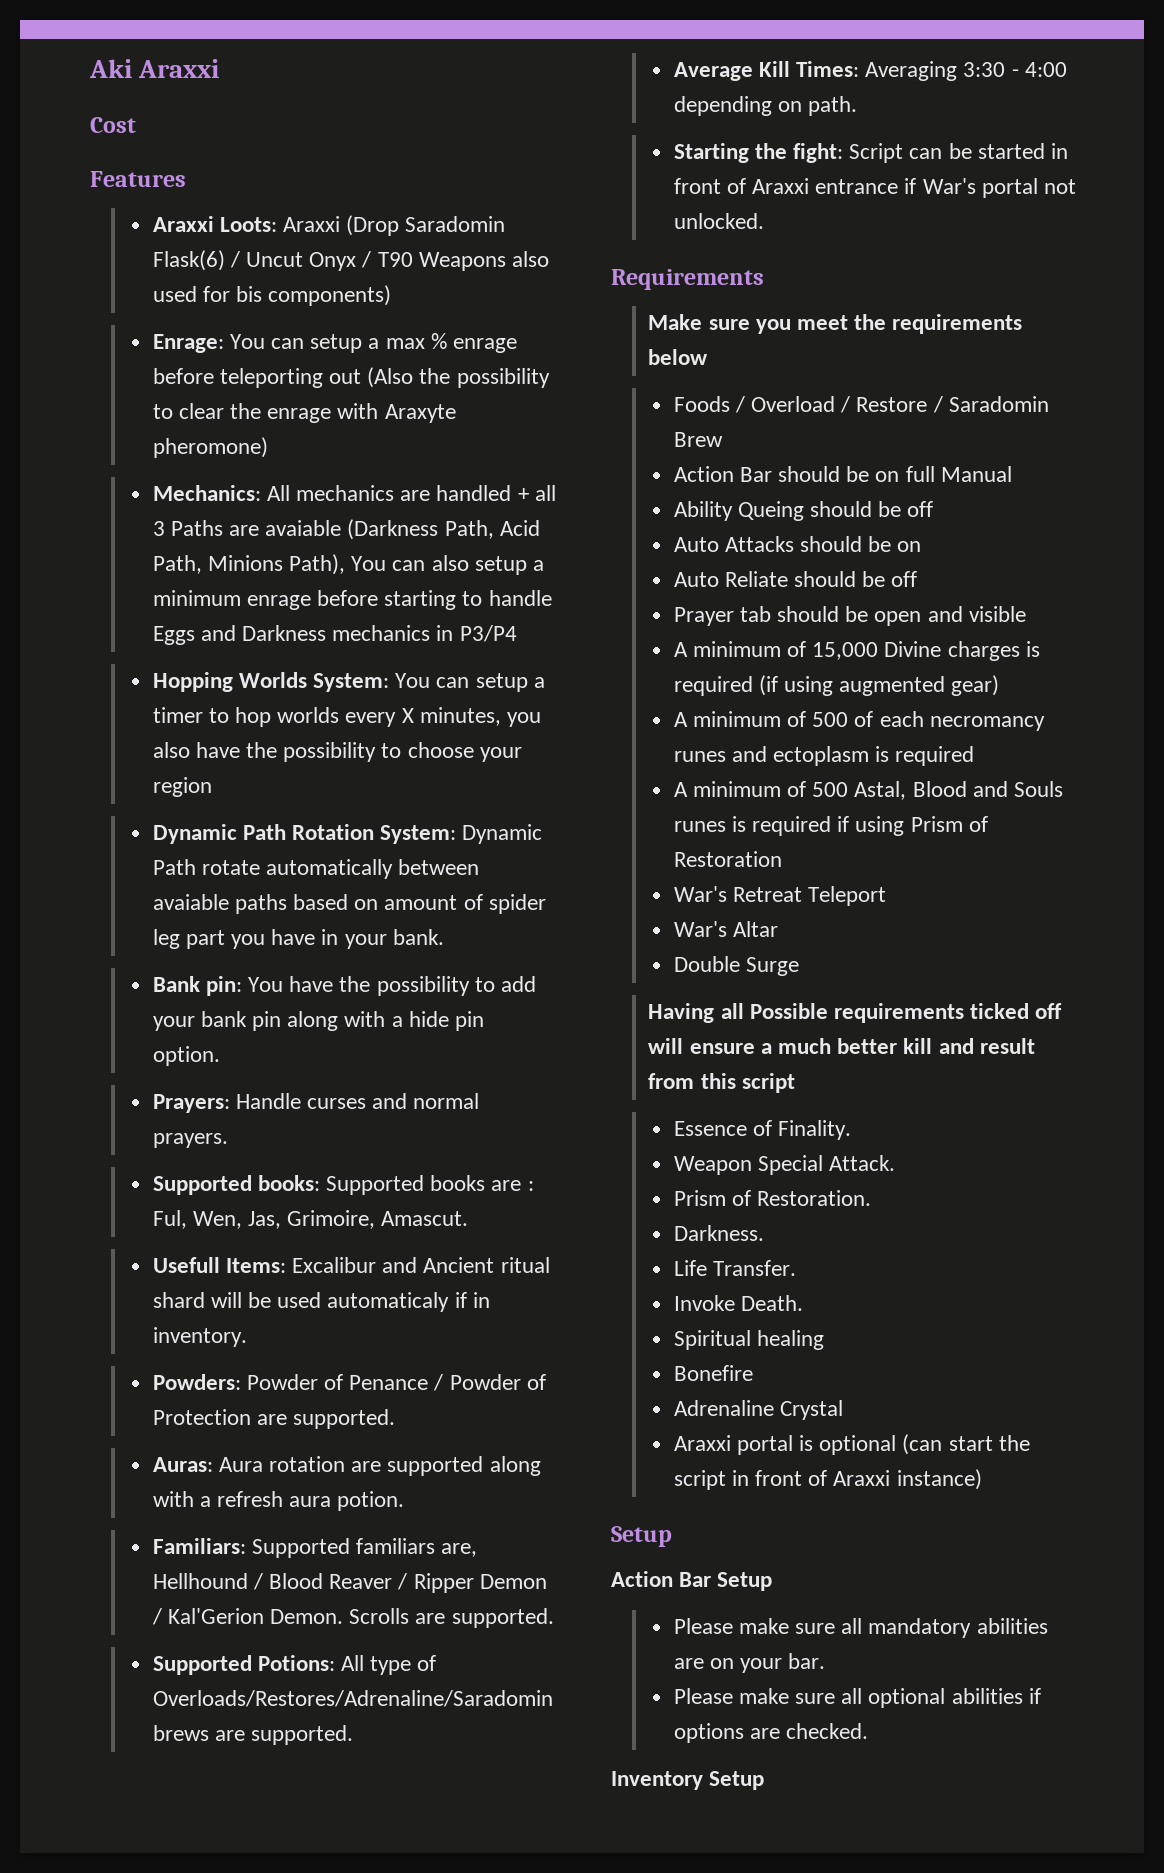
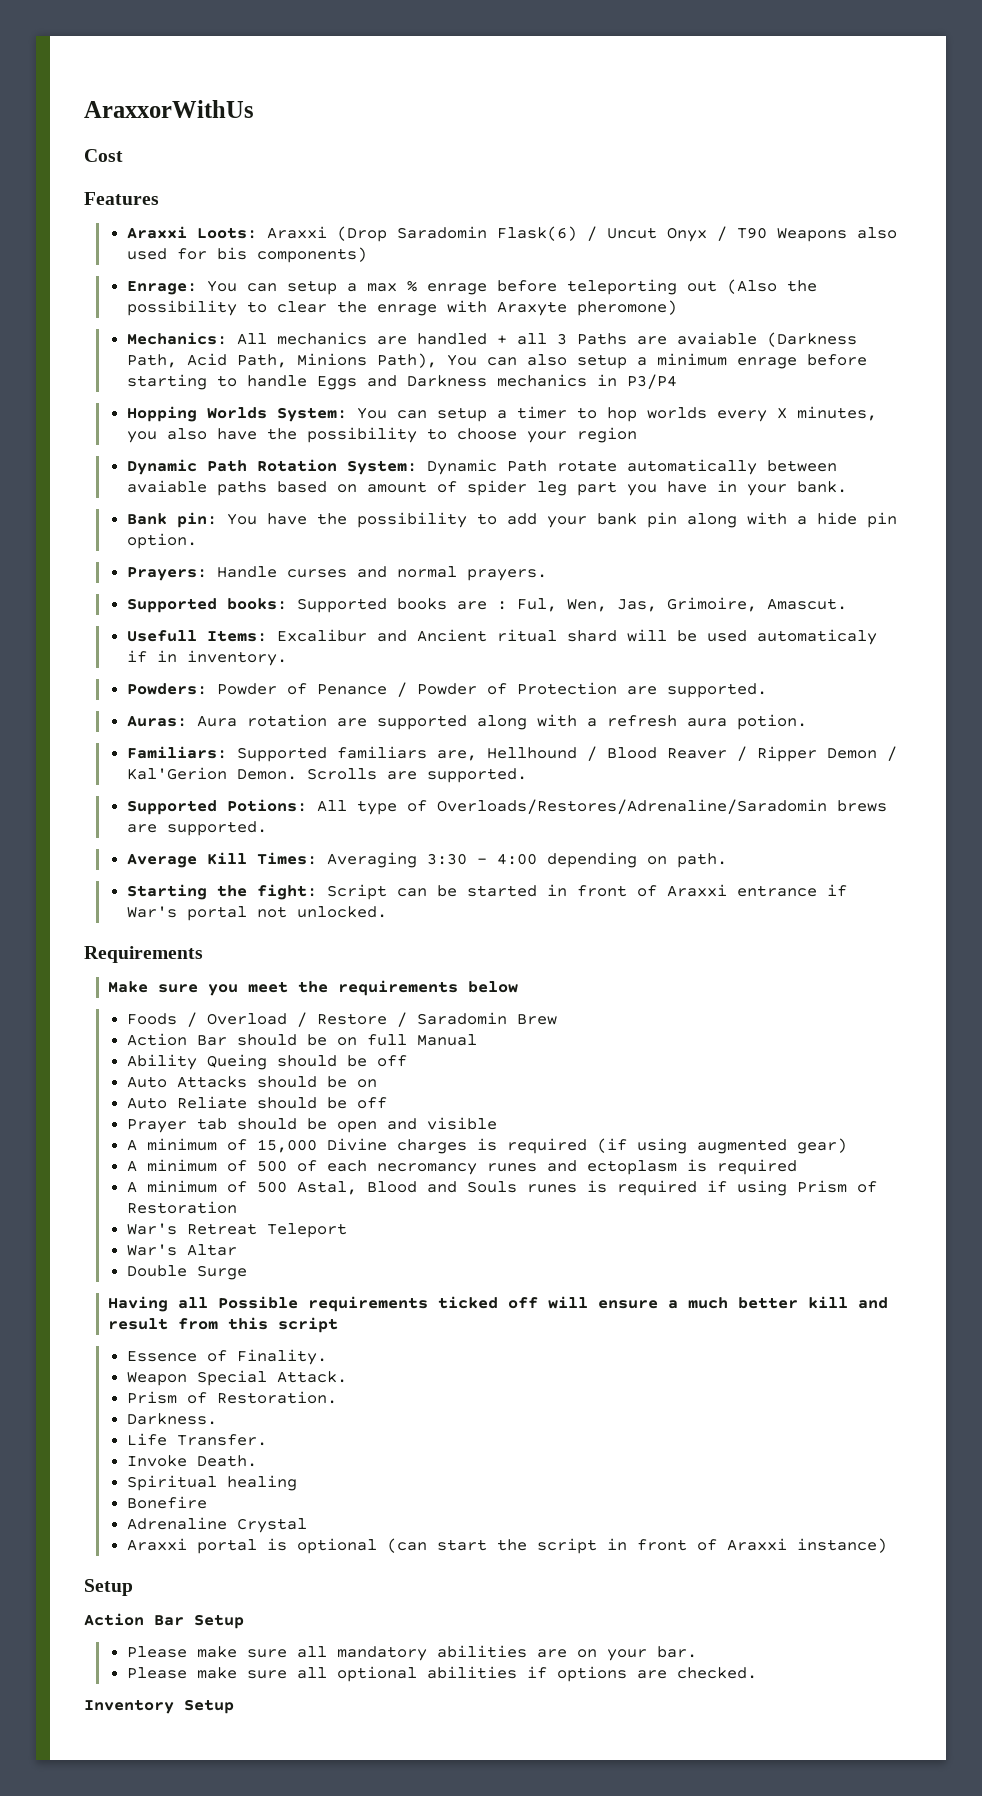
- Aki Araxxi
+ AraxxorWithUs

